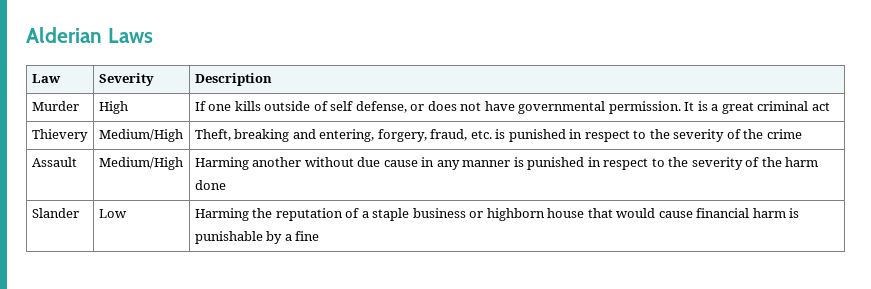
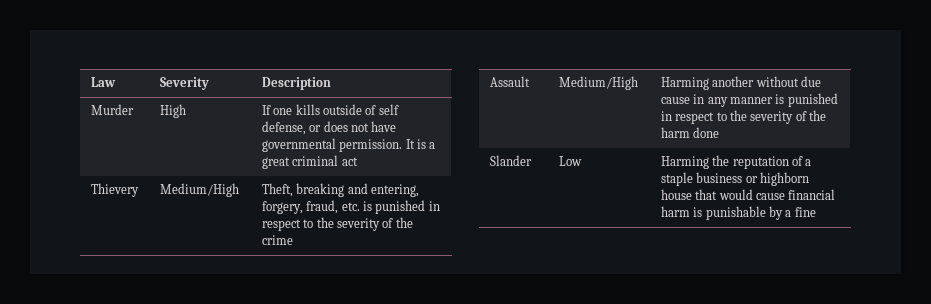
- Alderian Laws

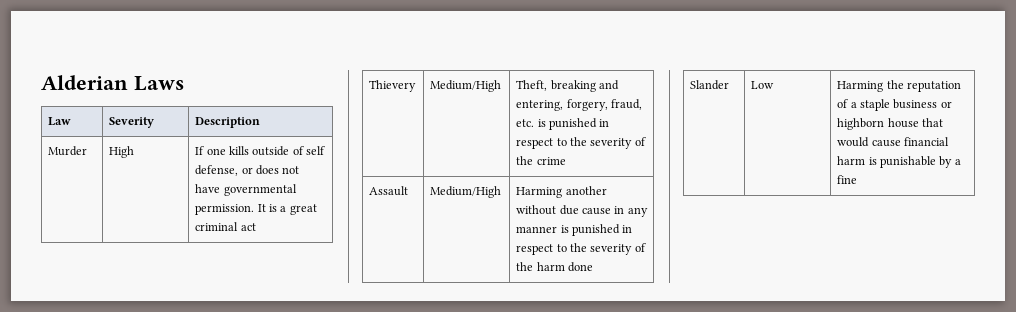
+ Alderian Laws

